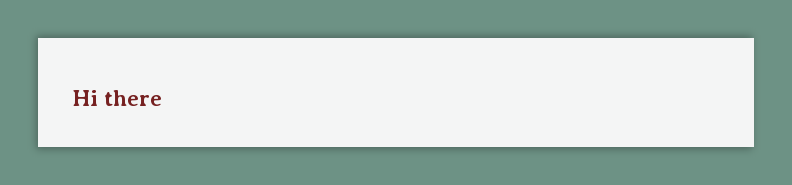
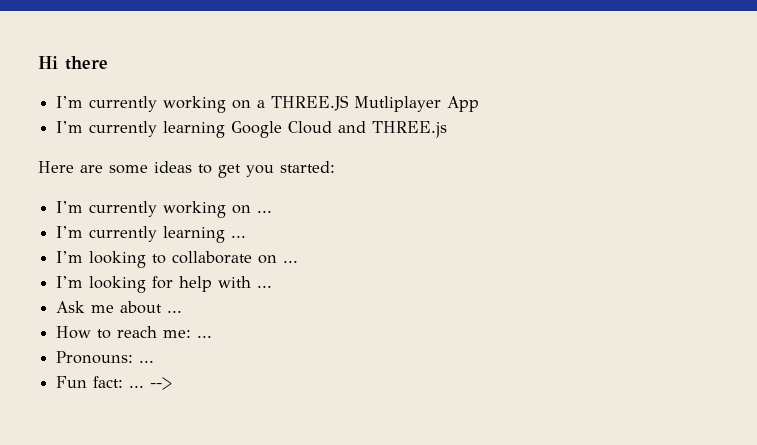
+ I’m currently working on a THREE.JS Mutliplayer App
+ I’m currently learning Google Cloud and THREE.js
+ Here are some ideas to get you started:
+ I’m currently working on ...
+ I’m currently learning ...
+ I’m looking to collaborate on ...
+ I’m looking for help with ...
+ Ask me about ...
+ How to reach me: ...
+ Pronouns: ...
+ Fun fact: ... -->

